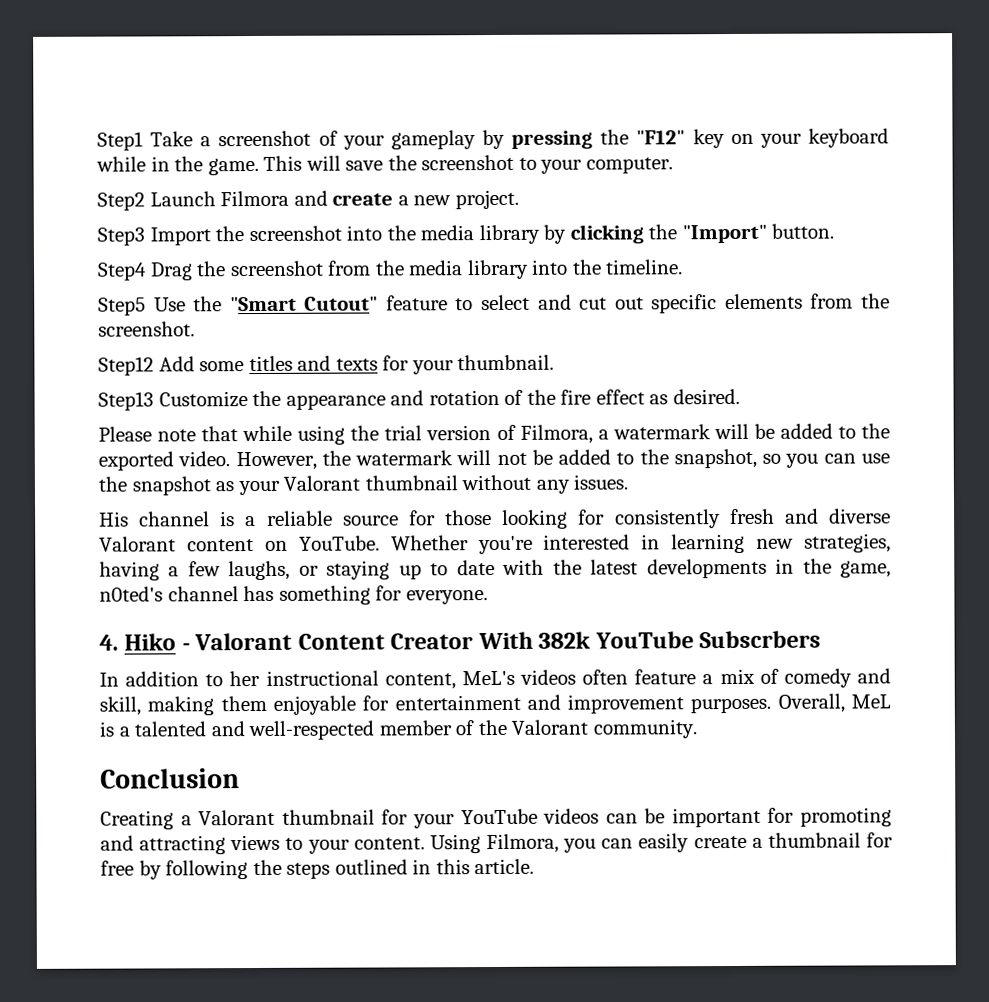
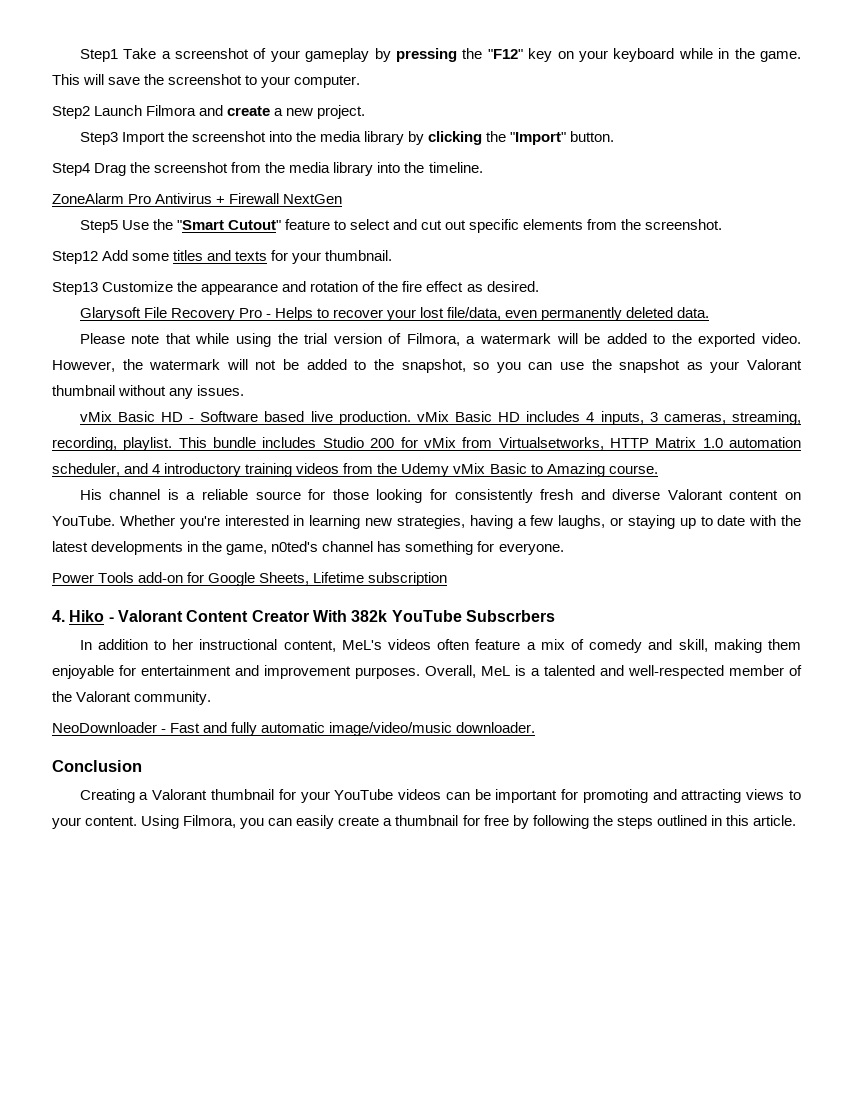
+ ZoneAlarm Pro Antivirus + Firewall NextGen
+ Glarysoft File Recovery Pro - Helps to recover your lost file/data, even permanently deleted data.
+ vMix Basic HD - Software based live production. vMix Basic HD includes 4 inputs, 3 cameras, streaming, recording, playlist. This bundle includes Studio 200 for vMix from Virtualsetworks, HTTP Matrix 1.0 automation scheduler, and 4 introductory training videos from the Udemy vMix Basic to Amazing course.
+ Power Tools add-on for Google Sheets, Lifetime subscription
+ NeoDownloader - Fast and fully automatic image/video/music downloader.

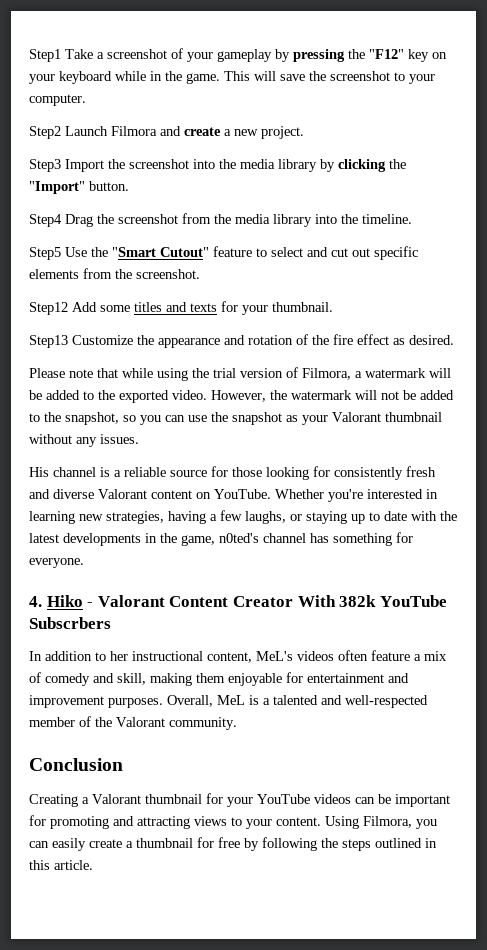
- ZoneAlarm Pro Antivirus + Firewall NextGen
- Glarysoft File Recovery Pro - Helps to recover your lost file/data, even permanently deleted data.
- vMix Basic HD - Software based live production. vMix Basic HD includes 4 inputs, 3 cameras, streaming, recording, playlist. This bundle includes Studio 200 for vMix from Virtualsetworks, HTTP Matrix 1.0 automation scheduler, and 4 introductory training videos from the Udemy vMix Basic to Amazing course.
- Power Tools add-on for Google Sheets, Lifetime subscription
- NeoDownloader - Fast and fully automatic image/video/music downloader.

